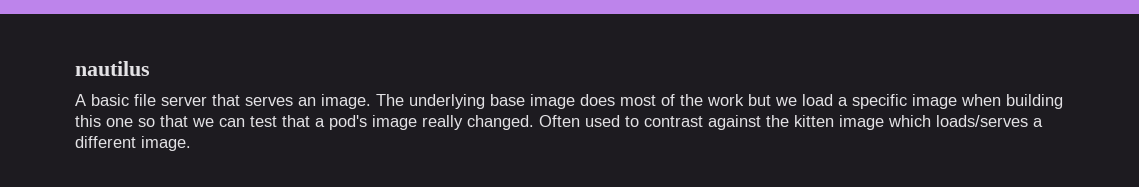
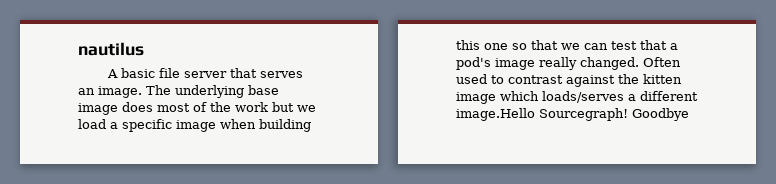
- Often used to contrast against the kitten image which loads/serves a different image.
+ Often used to contrast against the kitten image which loads/serves a different image.Hello Sourcegraph! Goodbye

